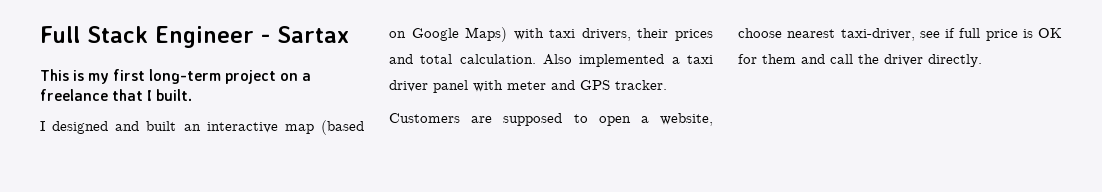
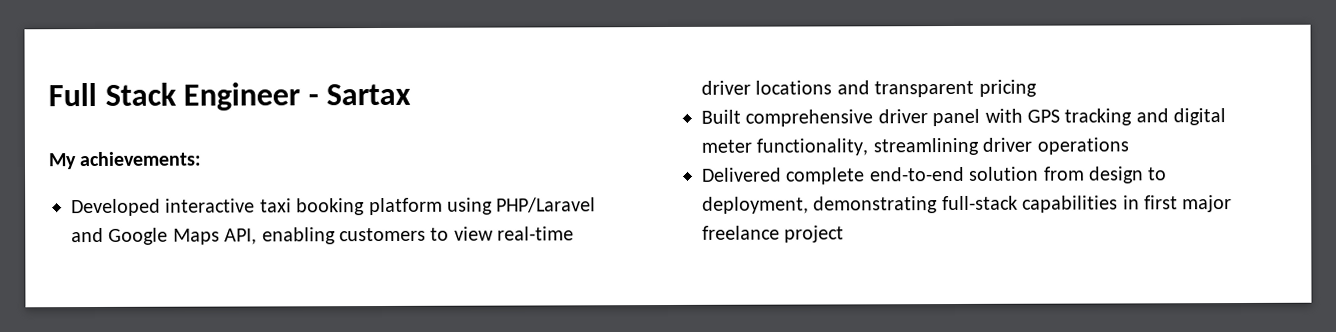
- This is my first long-term project on a freelance that I built.
- I designed and built an interactive map (based on Google Maps) with taxi drivers, their prices and total calculation. Also implemented a taxi driver panel with meter and GPS tracker.
- Customers are supposed to open a website, choose nearest taxi-driver, see if full price is OK for them and call the driver directly.
+ My achievements:
+ Developed interactive taxi booking platform using PHP/Laravel and Google Maps API, enabling customers to view real-time driver locations and transparent pricing
+ Built comprehensive driver panel with GPS tracking and digital meter functionality, streamlining driver operations
+ Delivered complete end-to-end solution from design to deployment, demonstrating full-stack capabilities in first major freelance project

